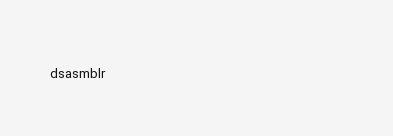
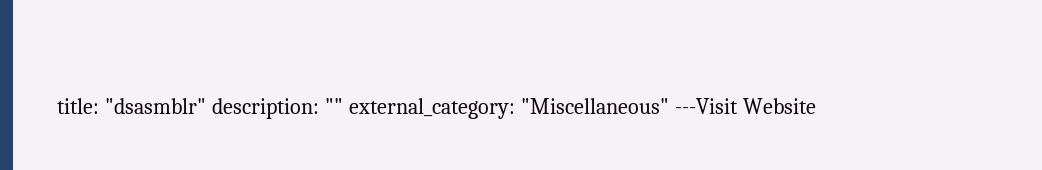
- dsasmblr
+ title: "dsasmblr" description: "" external_category: "Miscellaneous" ---Visit Website

